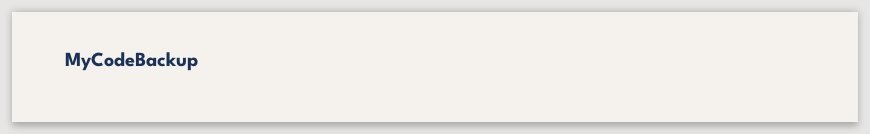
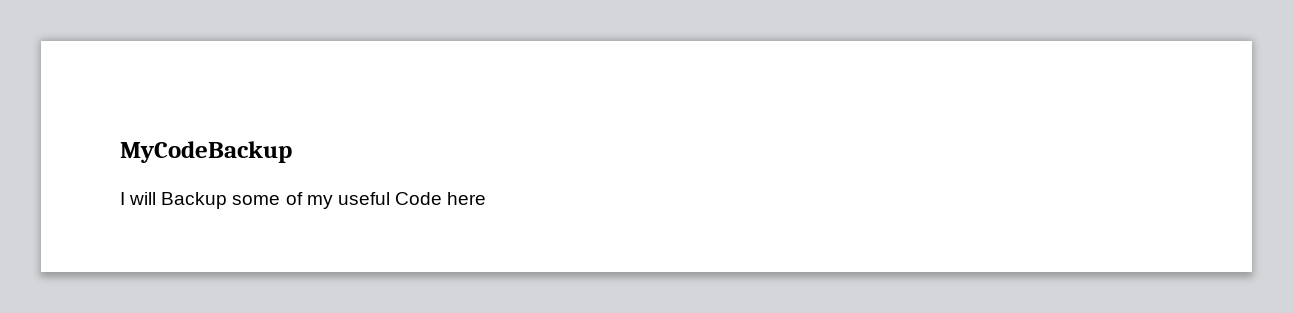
+ I will Backup some of my useful Code here

